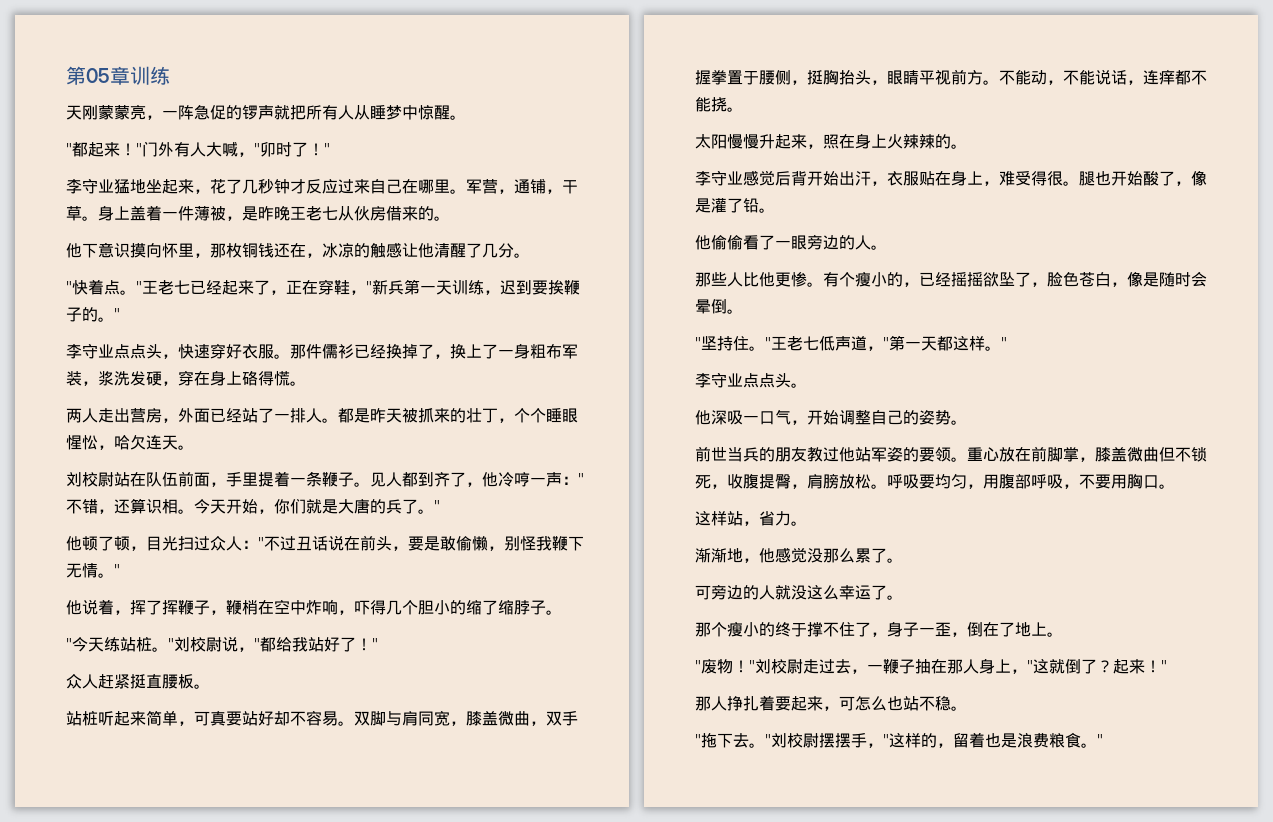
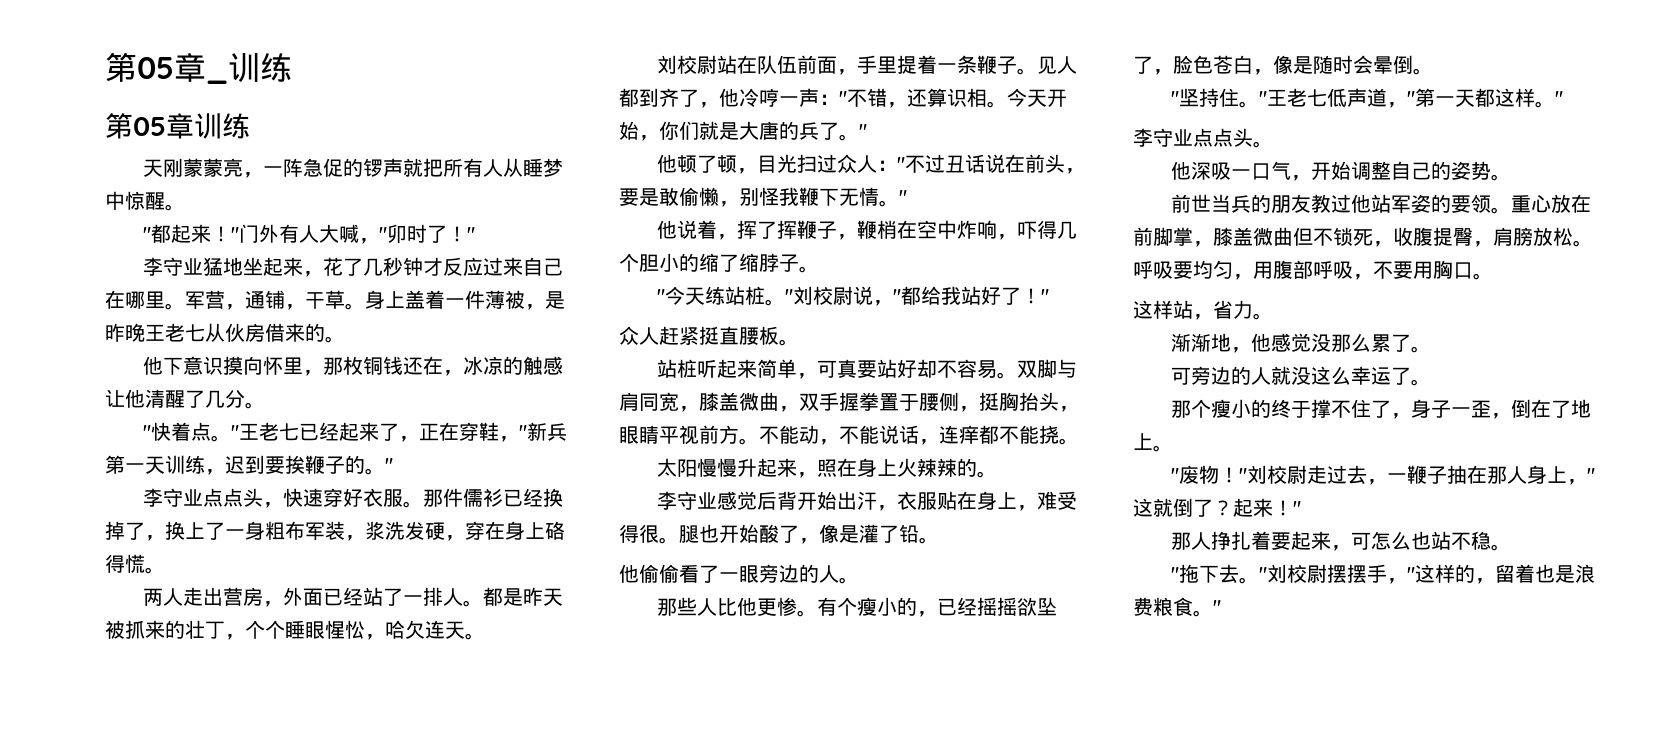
+ 第05章_训练

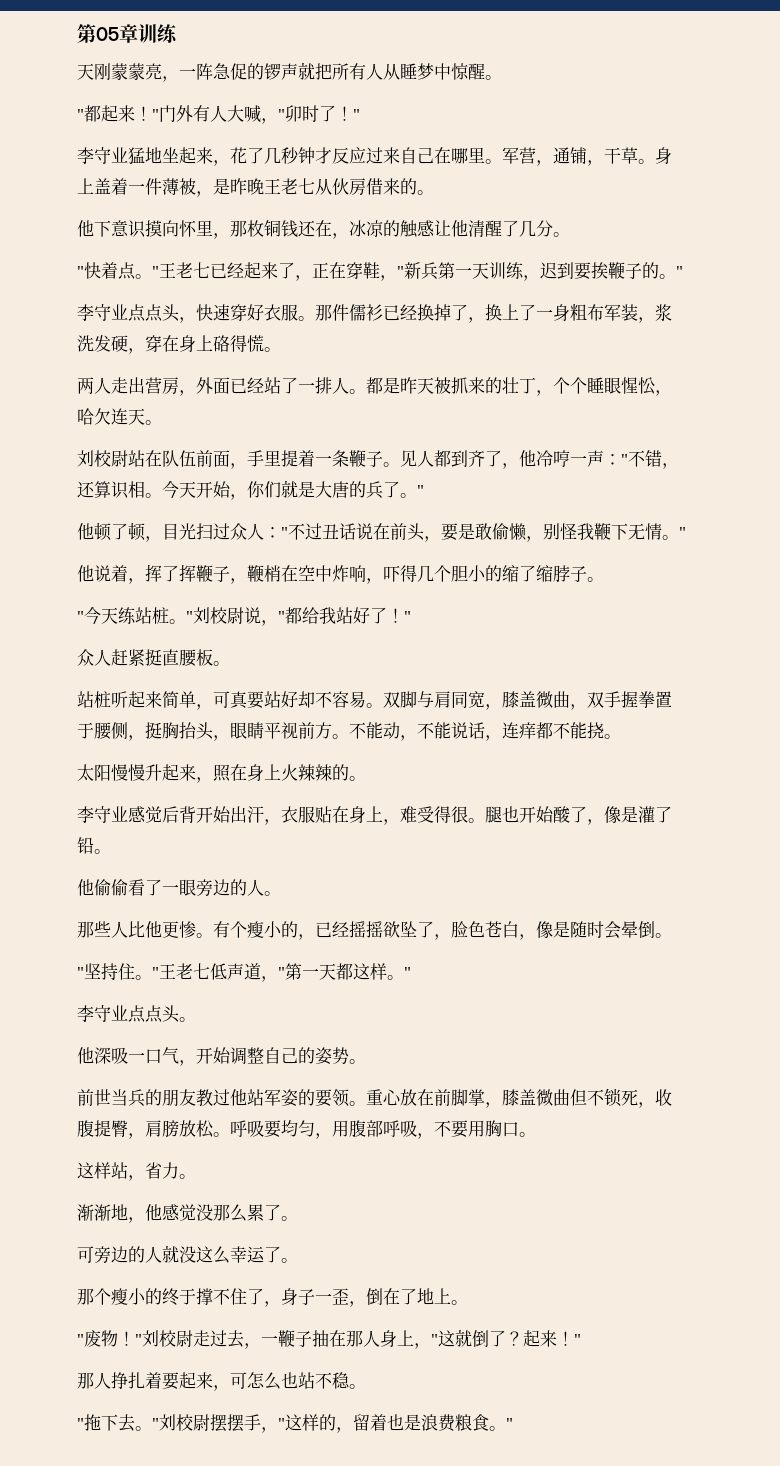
- 第05章_训练

